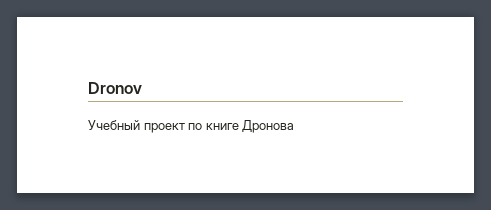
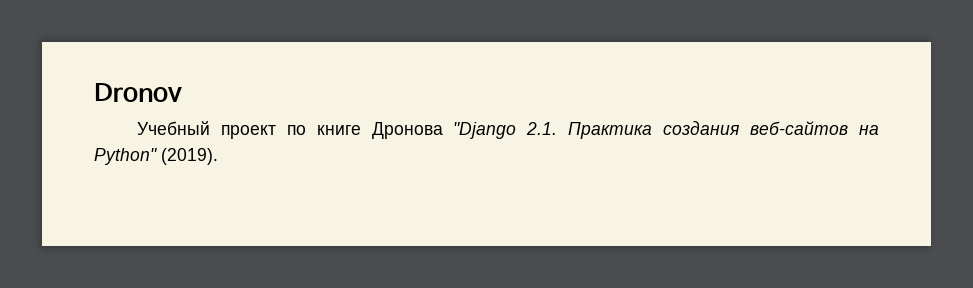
- Учебный проект по книге Дронова
+ Учебный проект по книге Дронова "Django 2.1. Практика создания веб-сайтов на Python" (2019).

